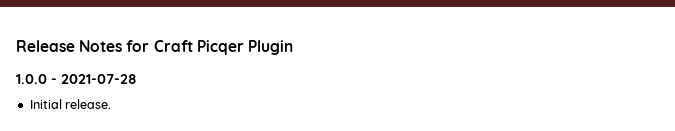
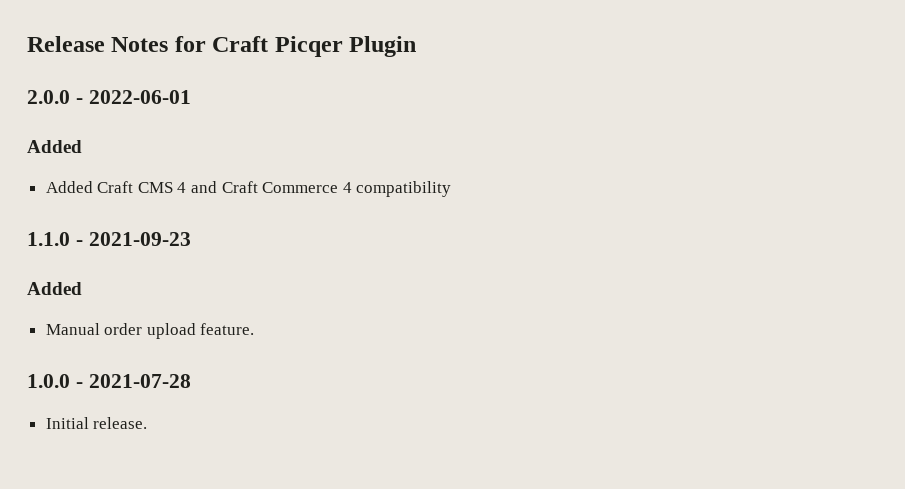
+ 2.0.0 - 2022-06-01
+ Added
+ Added Craft CMS 4 and Craft Commerce 4 compatibility
+ 1.1.0 - 2021-09-23
+ Added
+ Manual order upload feature.

